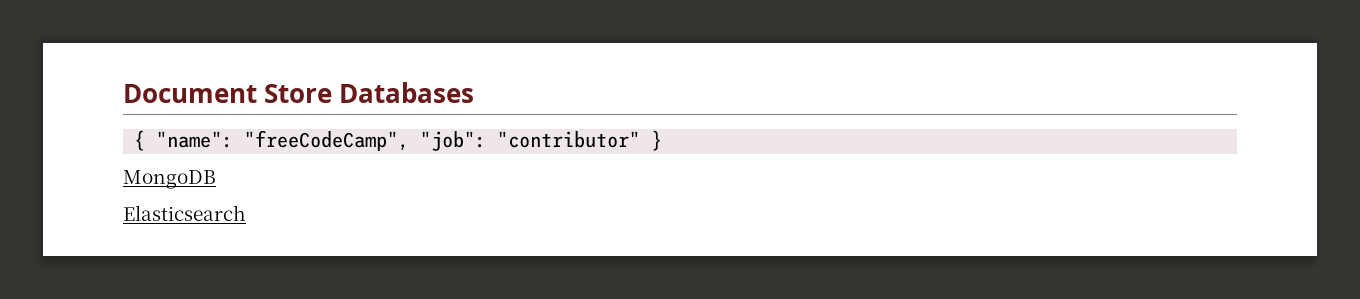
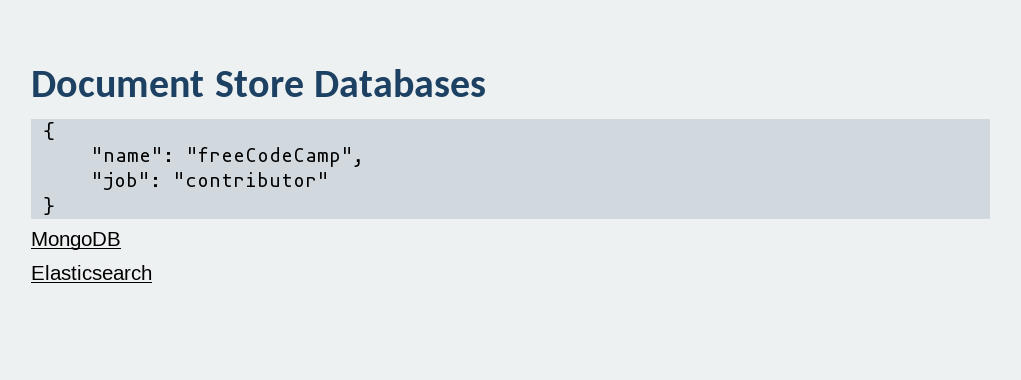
- { "name": "freeCodeCamp", "job": "contributor" }
+ {
+ "name": "freeCodeCamp",
+ "job": "contributor"
+ }

